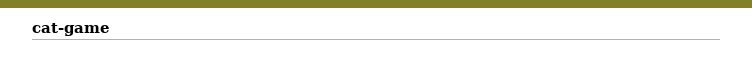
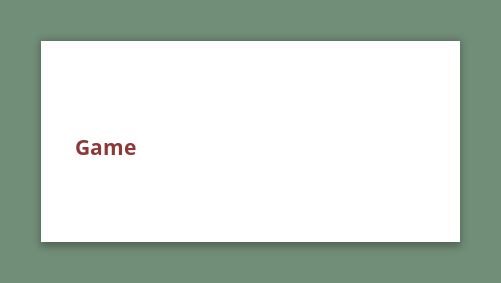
- cat-game
+ Game

